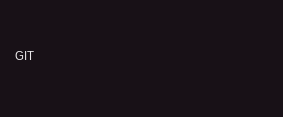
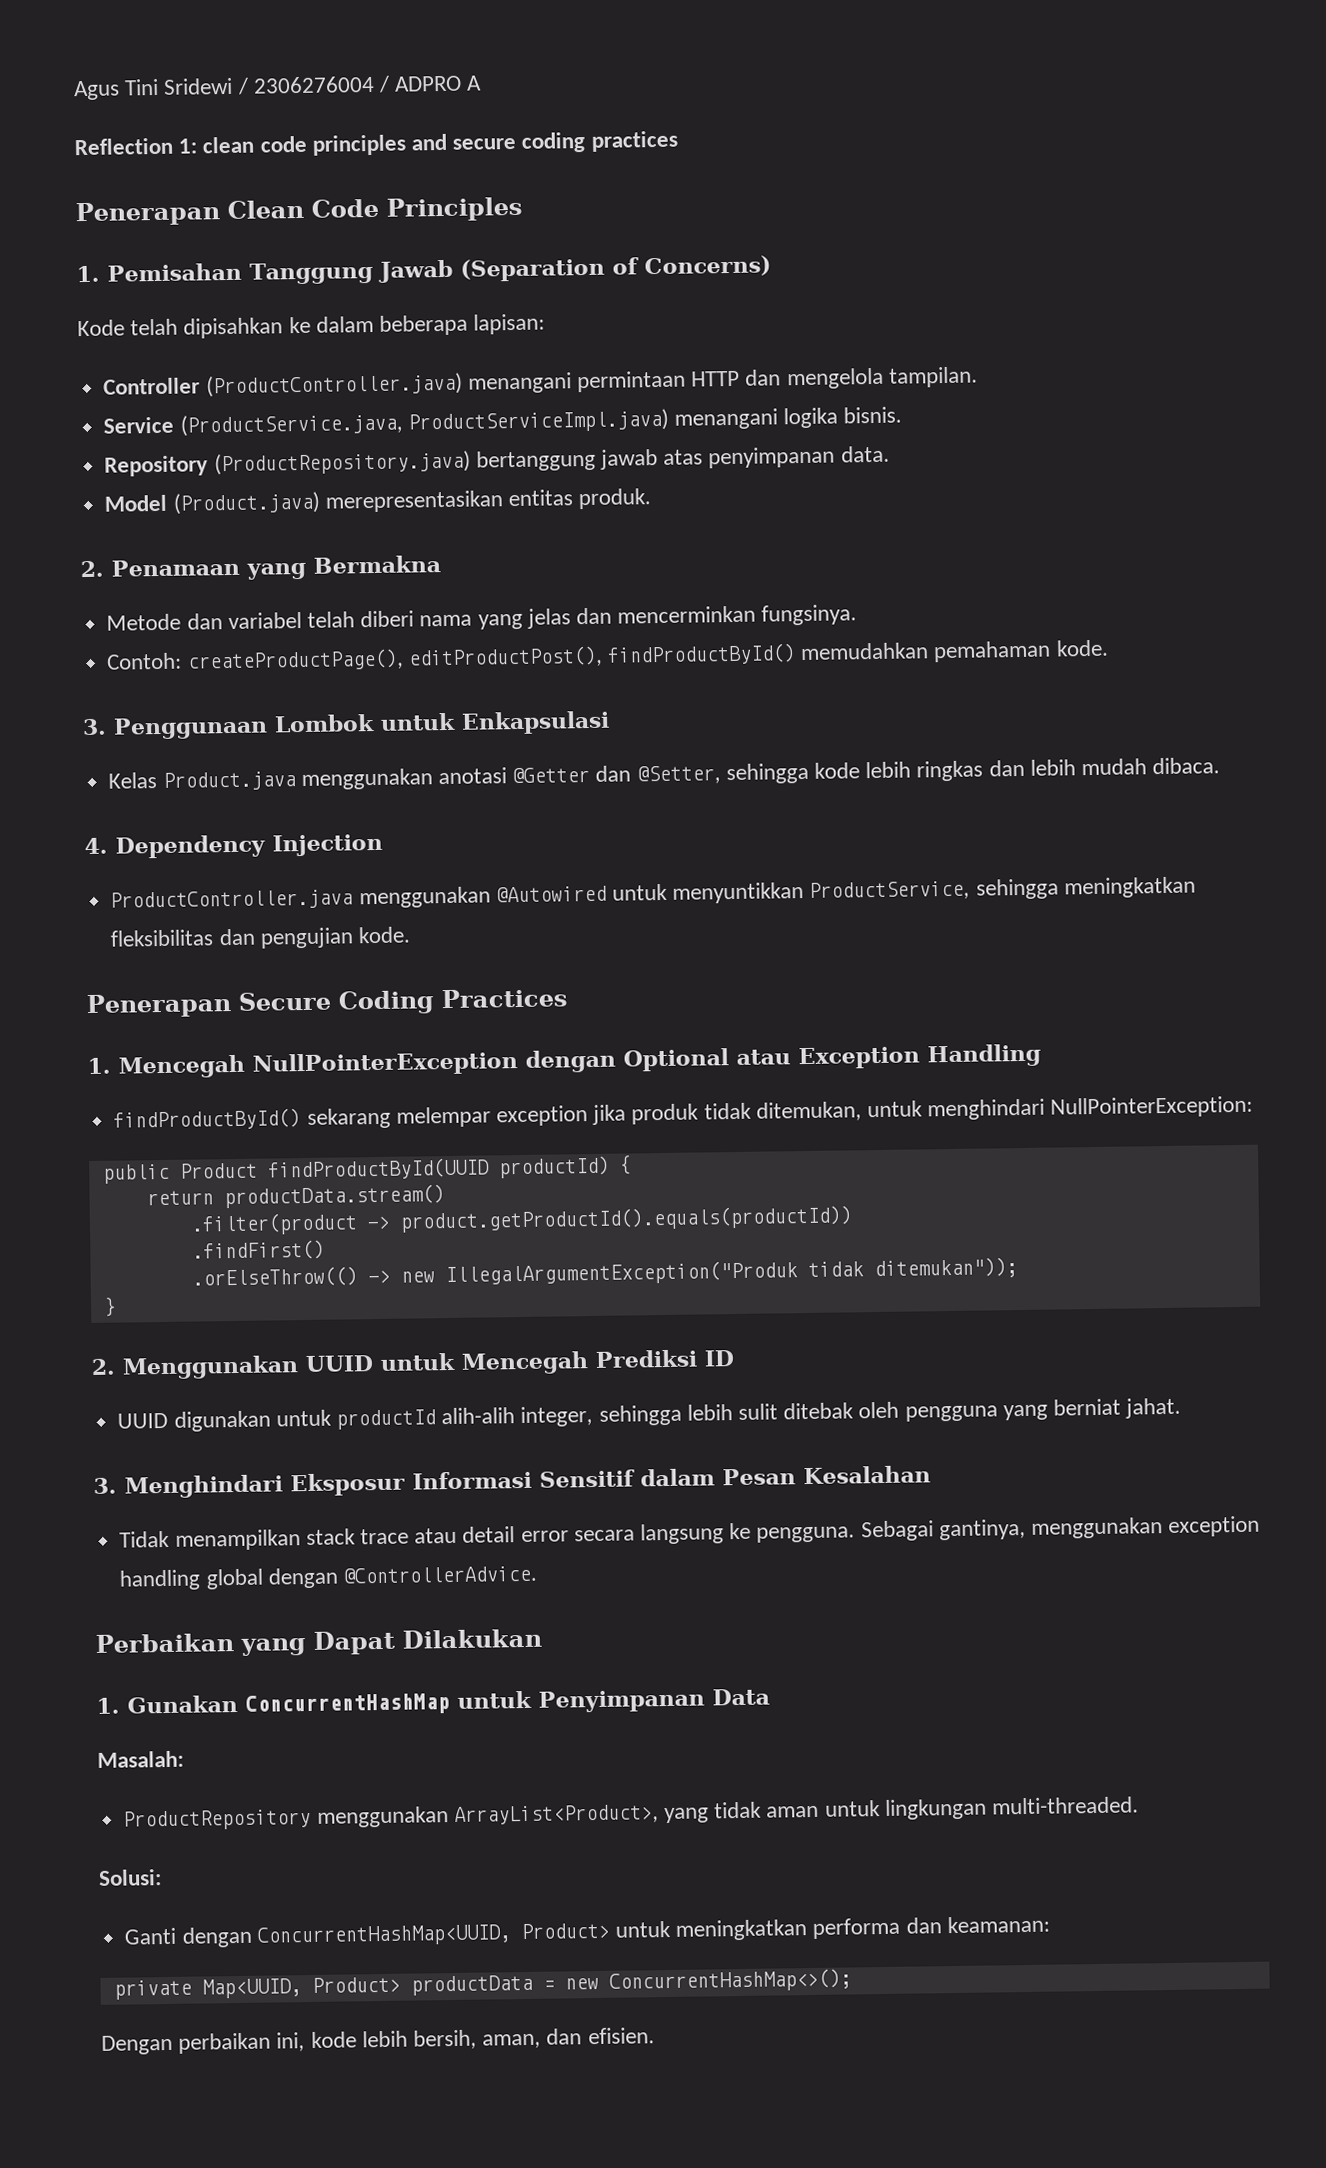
- GIT
+ Agus Tini Sridewi / 2306276004 / ADPRO A
+ Reflection 1: clean code principles and secure coding practices
+ Penerapan Clean Code Principles
+ 1. Pemisahan Tanggung Jawab (Separation of Concerns)
+ Kode telah dipisahkan ke dalam beberapa lapisan:
+ Controller (ProductController.java) menangani permintaan HTTP dan mengelola tampilan.
+ Service (ProductService.java, ProductServiceImpl.java) menangani logika bisnis.
+ Repository (ProductRepository.java) bertanggung jawab atas penyimpanan data.
+ Model (Product.java) merepresentasikan entitas produk.
+ 2. Penamaan yang Bermakna
+ Metode dan variabel telah diberi nama yang jelas dan mencerminkan fungsinya.
+ Contoh: createProductPage(), editProductPost(), findProductById() memudahkan pemahaman kode.
+ 3. Penggunaan Lombok untuk Enkapsulasi
+ Kelas Product.java menggunakan anotasi @Getter dan @Setter, sehingga kode lebih ringkas dan lebih mudah dibaca.
+ 4. Dependency Injection
+ ProductController.java menggunakan @Autowired untuk menyuntikkan ProductService, sehingga meningkatkan fleksibilitas dan pengujian kode.
+ Penerapan Secure Coding Practices
+ 1. Mencegah NullPointerException dengan Optional atau Exception Handling
+ findProductById() sekarang melempar exception jika produk tidak ditemukan, untuk menghindari NullPointerException:
+ public Product findProductById(UUID productId) {
+ return productData.stream()
+ .filter(product -> product.getProductId().equals(productId))
+ .findFirst()
+ .orElseThrow(() -> new IllegalArgumentException("Produk tidak ditemukan"));
+ }
+ 2. Menggunakan UUID untuk Mencegah Prediksi ID
+ UUID digunakan untuk productId alih-alih integer, sehingga lebih sulit ditebak oleh pengguna yang berniat jahat.
+ 3. Menghindari Eksposur Informasi Sensitif dalam Pesan Kesalahan
+ Tidak menampilkan stack trace atau detail error secara langsung ke pengguna. Sebagai gantinya, menggunakan exception handling global dengan @ControllerAdvice.
+ Perbaikan yang Dapat Dilakukan
+ 1. Gunakan ConcurrentHashMap untuk Penyimpanan Data
+ Masalah:
+ ProductRepository menggunakan ArrayList<Product>, yang tidak aman untuk lingkungan multi-threaded.
+ Solusi:
+ Ganti dengan ConcurrentHashMap<UUID, Product> untuk meningkatkan performa dan keamanan:
+ private Map<UUID, Product> productData = new ConcurrentHashMap<>();
+ Dengan perbaikan ini, kode lebih bersih, aman, dan efisien.

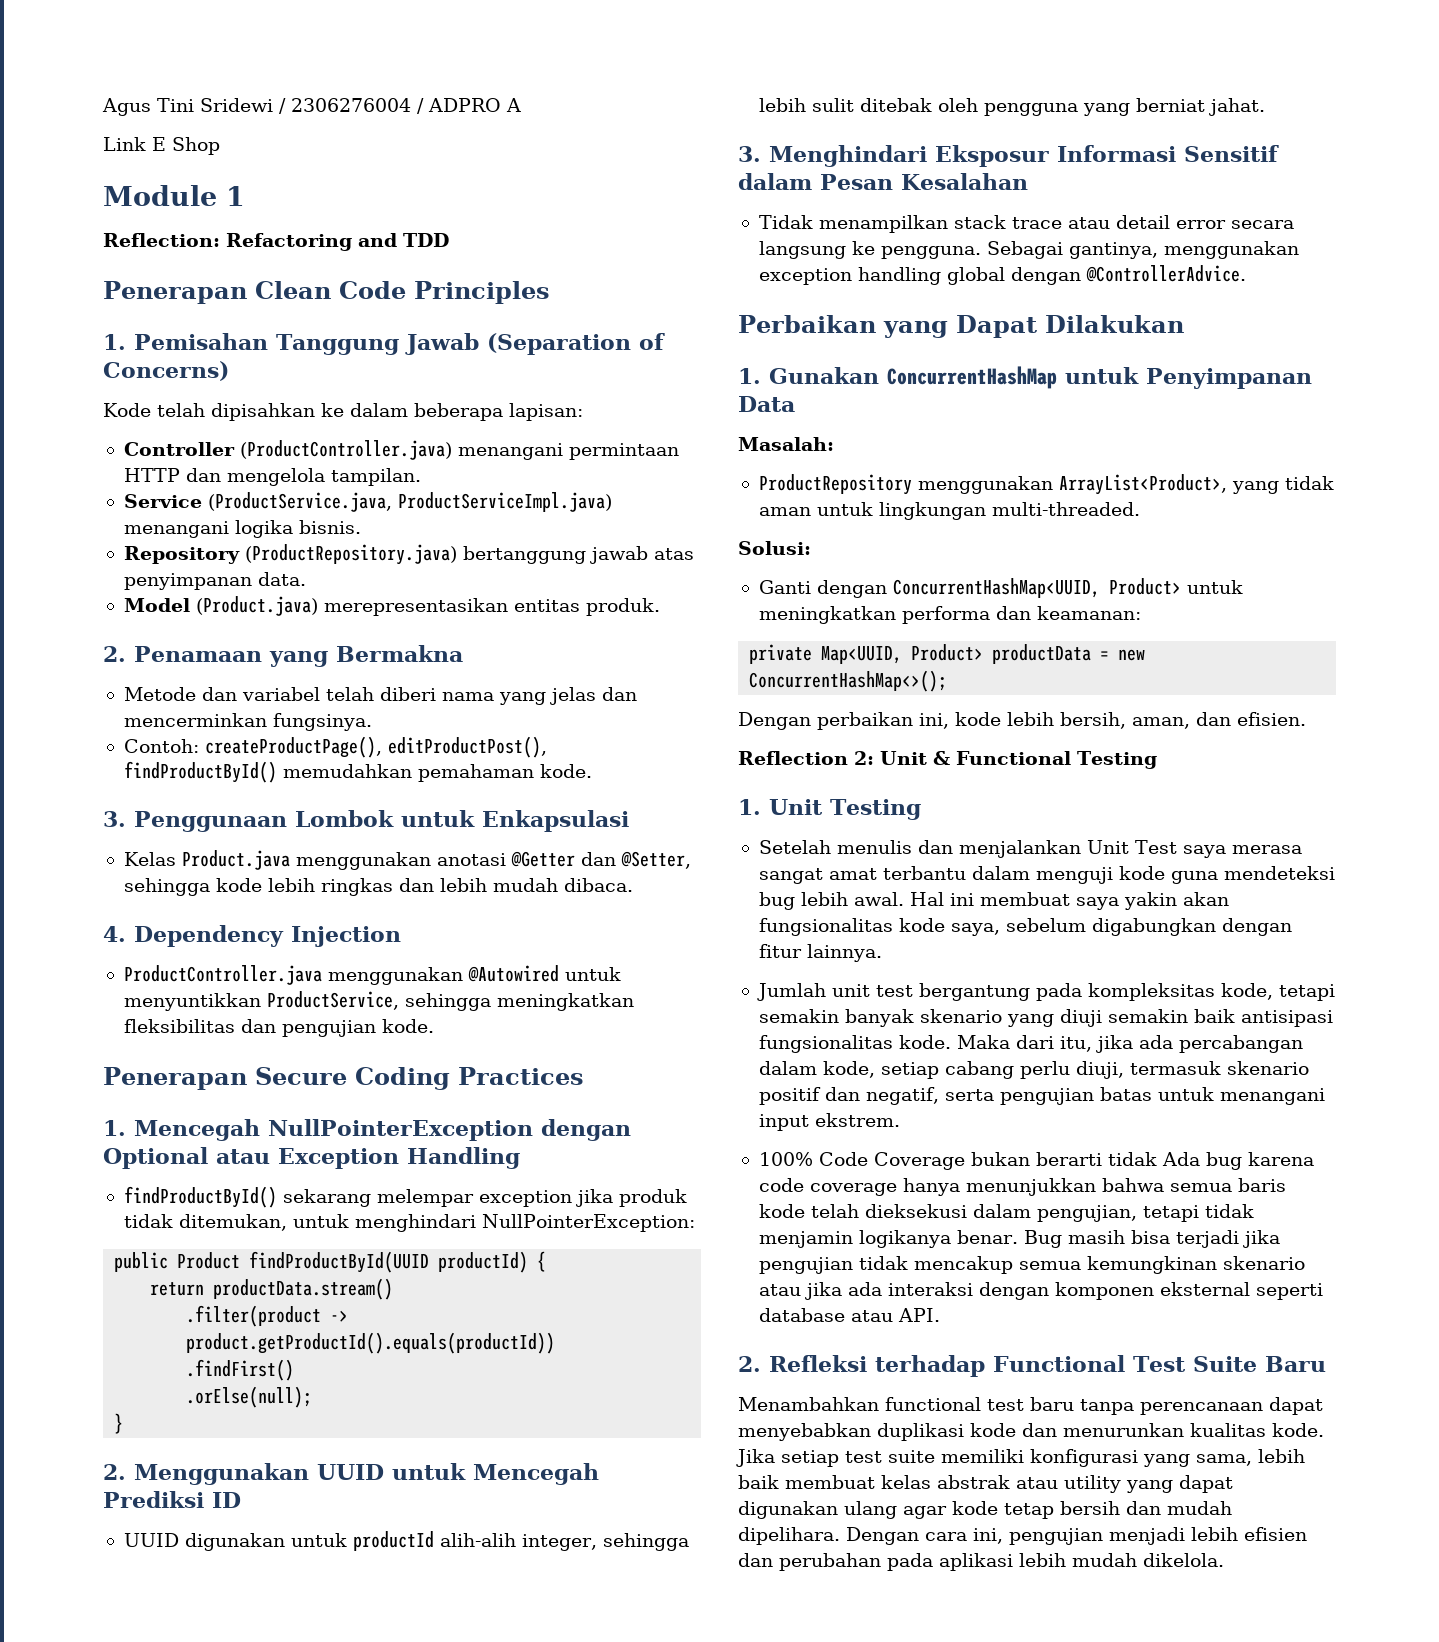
- Reflection 1: clean code principles and secure coding practices
+ Link E Shop
+ Module 1
+ Reflection: Refactoring and TDD
- .orElseThrow(() -> new IllegalArgumentException("Produk tidak ditemukan"));
+ .orElse(null);
+ Reflection 2: Unit & Functional Testing
+ 1. Unit Testing
+ Setelah menulis dan menjalankan Unit Test saya merasa sangat amat terbantu dalam menguji kode guna mendeteksi bug lebih awal. Hal ini membuat saya yakin akan fungsionalitas kode saya, sebelum digabungkan dengan fitur lainnya.
+ Jumlah unit test bergantung pada kompleksitas kode, tetapi semakin banyak skenario yang diuji semakin baik antisipasi fungsionalitas kode. Maka dari itu, jika ada percabangan dalam kode, setiap cabang perlu diuji, termasuk skenario positif dan negatif, serta pengujian batas untuk menangani input ekstrem.
+ 100% Code Coverage bukan berarti tidak Ada bug karena code coverage hanya menunjukkan bahwa semua baris kode telah dieksekusi dalam pengujian, tetapi tidak menjamin logikanya benar. Bug masih bisa terjadi jika pengujian tidak mencakup semua kemungkinan skenario atau jika ada interaksi dengan komponen eksternal seperti database atau API.
+ 2. Refleksi terhadap Functional Test Suite Baru
+ Menambahkan functional test baru tanpa perencanaan dapat menyebabkan duplikasi kode dan menurunkan kualitas kode. Jika setiap test suite memiliki konfigurasi yang sama, lebih baik membuat kelas abstrak atau utility yang dapat digunakan ulang agar kode tetap bersih dan mudah dipelihara. Dengan cara ini, pengujian menjadi lebih efisien dan perubahan pada aplikasi lebih mudah dikelola.

